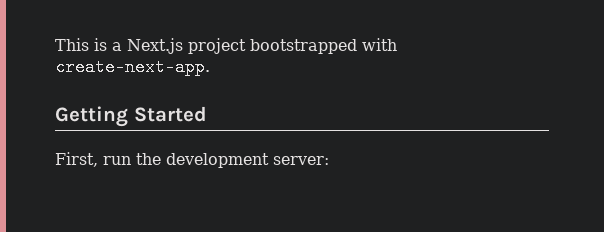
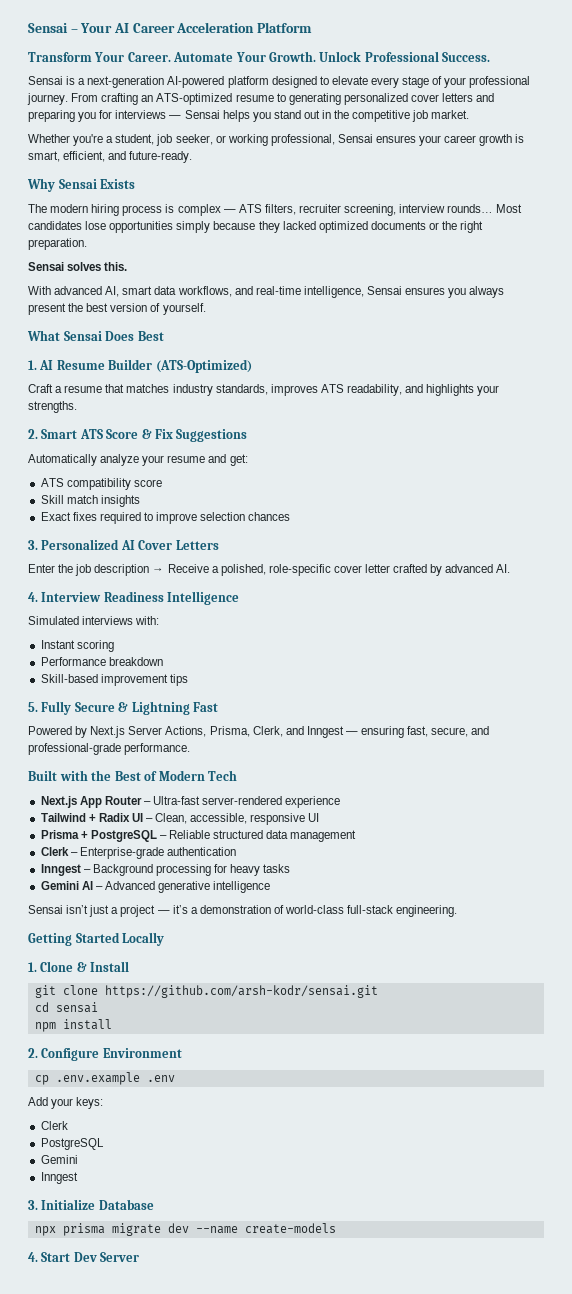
- This is a Next.js project bootstrapped with create-next-app.
- Getting Started
- First, run the development server:
+ Sensai – Your AI Career Acceleration Platform
+ Transform Your Career. Automate Your Growth. Unlock Professional Success.
+ Sensai is a next-generation AI-powered platform designed to elevate every stage of your professional journey. From crafting an ATS-optimized resume to generating personalized cover letters and preparing you for interviews — Sensai helps you stand out in the competitive job market.
+ Whether you're a student, job seeker, or working professional, Sensai ensures your career growth is smart, efficient, and future-ready.
+ Why Sensai Exists
+ The modern hiring process is complex — ATS filters, recruiter screening, interview rounds… Most candidates lose opportunities simply because they lacked optimized documents or the right preparation.
+ Sensai solves this.
+ With advanced AI, smart data workflows, and real-time intelligence, Sensai ensures you always present the best version of yourself.
+ What Sensai Does Best
+ 1. AI Resume Builder (ATS-Optimized)
+ Craft a resume that matches industry standards, improves ATS readability, and highlights your strengths.
+ 2. Smart ATS Score & Fix Suggestions
+ Automatically analyze your resume and get:
+ ATS compatibility score
+ Skill match insights
+ Exact fixes required to improve selection chances
+ 3. Personalized AI Cover Letters
+ Enter the job description → Receive a polished, role-specific cover letter crafted by advanced AI.
+ 4. Interview Readiness Intelligence
+ Simulated interviews with:
+ Instant scoring
+ Performance breakdown
+ Skill-based improvement tips
+ 5. Fully Secure & Lightning Fast
+ Powered by Next.js Server Actions, Prisma, Clerk, and Inngest — ensuring fast, secure, and professional-grade performance.
+ Built with the Best of Modern Tech
+ Next.js App Router – Ultra-fast server-rendered experience
+ Tailwind + Radix UI – Clean, accessible, responsive UI
+ Prisma + PostgreSQL – Reliable structured data management
+ Clerk – Enterprise-grade authentication
+ Inngest – Background processing for heavy tasks
+ Gemini AI – Advanced generative intelligence
+ Sensai isn’t just a project — it’s a demonstration of world-class full-stack engineering.
+ Getting Started Locally
+ 1. Clone & Install
+ git clone https://github.com/arsh-kodr/sensai.git
+ cd sensai
+ npm install
+ 2. Configure Environment
+ cp .env.example .env
+ Add your keys:
+ Clerk
+ PostgreSQL
+ Gemini
+ Inngest
+ 3. Initialize Database
+ npx prisma migrate dev --name create-models
+ 4. Start Dev Server

